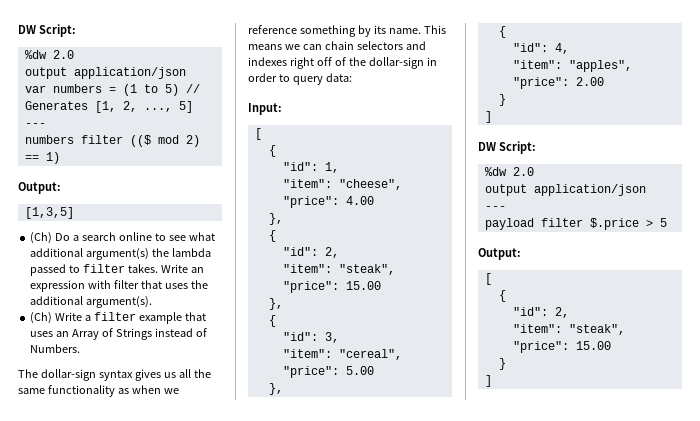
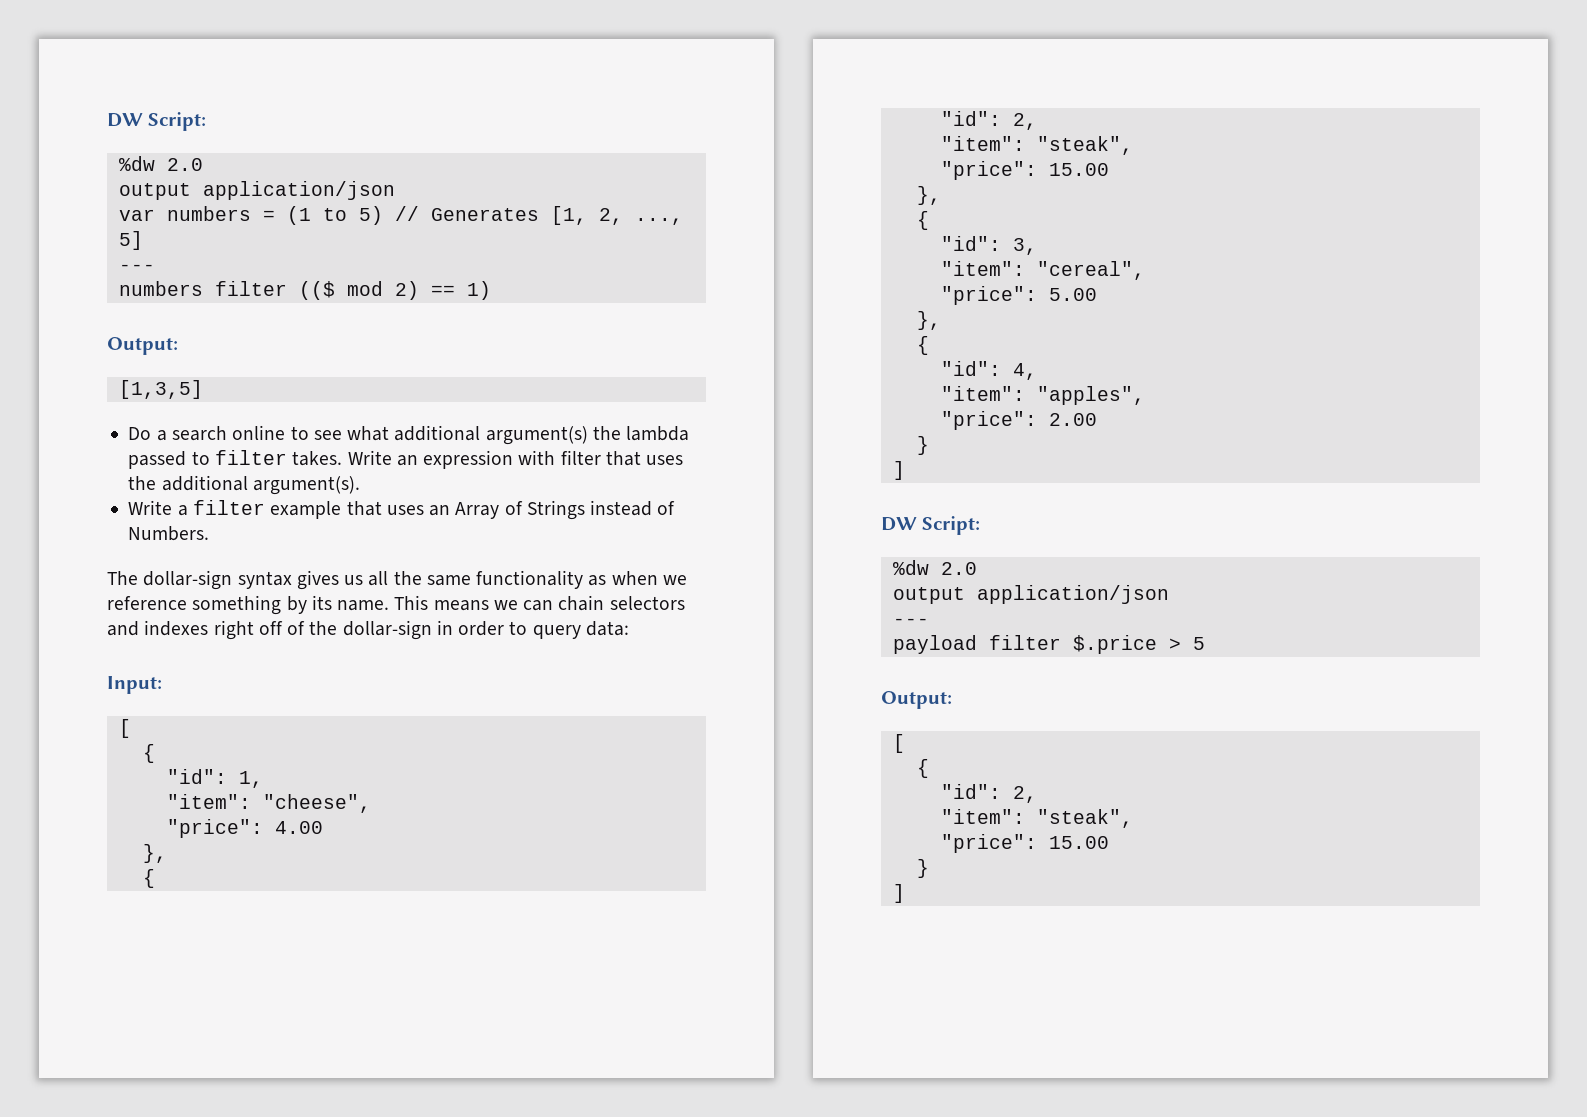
- (Ch) Do a search online to see what additional argument(s) the lambda passed to filter takes.
+ Do a search online to see what additional argument(s) the lambda passed to filter takes.
- (Ch) Write a filter example that uses an Array of Strings instead of Numbers.
+ Write a filter example that uses an Array of Strings instead of Numbers.

